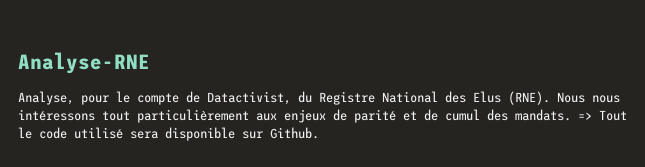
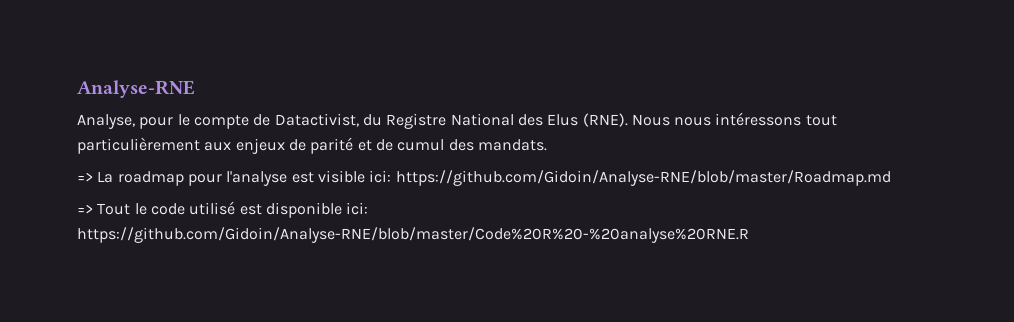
- Nous nous intéressons tout particulièrement aux enjeux de parité et de cumul des mandats. => Tout le code utilisé sera disponible sur Github.
+ Nous nous intéressons tout particulièrement aux enjeux de parité et de cumul des mandats.
+ => La roadmap pour l'analyse est visible ici: https://github.com/Gidoin/Analyse-RNE/blob/master/Roadmap.md
+ => Tout le code utilisé est disponible ici: https://github.com/Gidoin/Analyse-RNE/blob/master/Code%20R%20-%20analyse%20RNE.R

